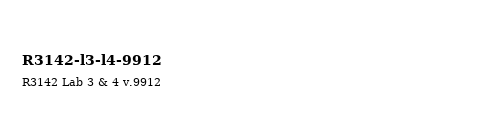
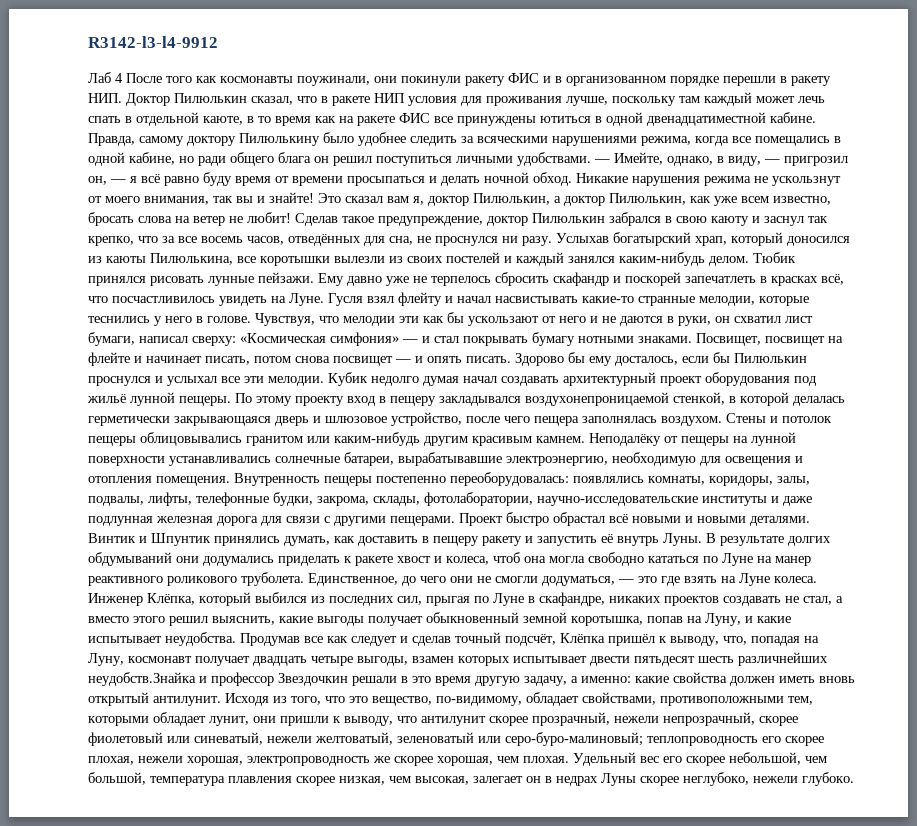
- R3142 Lab 3 & 4 v.9912
+ Лаб 4 После того как космонавты поужинали, они покинули ракету ФИС и в организованном порядке перешли в ракету НИП. Доктор Пилюлькин сказал, что в ракете НИП условия для проживания лучше, поскольку там каждый может лечь спать в отдельной каюте, в то время как на ракете ФИС все принуждены ютиться в одной двенадцатиместной кабине. Правда, самому доктору Пилюлькину было удобнее следить за всяческими нарушениями режима, когда все помещались в одной кабине, но ради общего блага он решил поступиться личными удобствами. — Имейте, однако, в виду, — пригрозил он, — я всё равно буду время от времени просыпаться и делать ночной обход. Никакие нарушения режима не ускользнут от моего внимания, так вы и знайте! Это сказал вам я, доктор Пилюлькин, а доктор Пилюлькин, как уже всем известно, бросать слова на ветер не любит! Сделав такое предупреждение, доктор Пилюлькин забрался в свою каюту и заснул так крепко, что за все восемь часов, отведённых для сна, не проснулся ни разу. Услыхав богатырский храп, который доносился из каюты Пилюлькина, все коротышки вылезли из своих постелей и каждый занялся каким-нибудь делом. Тюбик принялся рисовать лунные пейзажи. Ему давно уже не терпелось сбросить скафандр и поскорей запечатлеть в красках всё, что посчастливилось увидеть на Луне. Гусля взял флейту и начал насвистывать какие-то странные мелодии, которые теснились у него в голове. Чувствуя, что мелодии эти как бы ускользают от него и не даются в руки, он схватил лист бумаги, написал сверху: «Космическая симфония» — и стал покрывать бумагу нотными знаками. Посвищет, посвищет на флейте и начинает писать, потом снова посвищет — и опять писать. Здорово бы ему досталось, если бы Пилюлькин проснулся и услыхал все эти мелодии. Кубик недолго думая начал создавать архитектурный проект оборудования под жильё лунной пещеры. По этому проекту вход в пещеру закладывался воздухонепроницаемой стенкой, в которой делалась герметически закрывающаяся дверь и шлюзовое устройство, после чего пещера заполнялась воздухом. Стены и потолок пещеры облицовывались гранитом или каким-нибудь другим красивым камнем. Неподалёку от пещеры на лунной поверхности устанавливались солнечные батареи, вырабатывавшие электроэнергию, необходимую для освещения и отопления помещения. Внутренность пещеры постепенно переоборудовалась: появлялись комнаты, коридоры, залы, подвалы, лифты, телефонные будки, закрома, склады, фотолаборатории, научно-исследовательские институты и даже подлунная железная дорога для связи с другими пещерами. Проект быстро обрастал всё новыми и новыми деталями. Винтик и Шпунтик принялись думать, как доставить в пещеру ракету и запустить её внутрь Луны. В результате долгих обдумываний они додумались приделать к ракете хвост и колеса, чтоб она могла свободно кататься по Луне на манер реактивного роликового труболета. Единственное, до чего они не смогли додуматься, — это где взять на Луне колеса. Инженер Клёпка, который выбился из последних сил, прыгая по Луне в скафандре, никаких проектов создавать не стал, а вместо этого решил выяснить, какие выгоды получает обыкновенный земной коротышка, попав на Луну, и какие испытывает неудобства. Продумав все как следует и сделав точный подсчёт, Клёпка пришёл к выводу, что, попадая на Луну, космонавт получает двадцать четыре выгоды, взамен которых испытывает двести пятьдесят шесть различнейших неудобств.Знайка и профессор Звездочкин решали в это время другую задачу, а именно: какие свойства должен иметь вновь открытый антилунит. Исходя из того, что это вещество, по-видимому, обладает свойствами, противоположными тем, которыми обладает лунит, они пришли к выводу, что антилунит скорее прозрачный, нежели непрозрачный, скорее фиолетовый или синеватый, нежели желтоватый, зеленоватый или серо-буро-малиновый; теплопроводность его скорее плохая, нежели хорошая, электропроводность же скорее хорошая, чем плохая. Удельный вес его скорее небольшой, чем большой, температура плавления скорее низкая, чем высокая, залегает он в недрах Луны скорее неглубоко, нежели глубоко.

